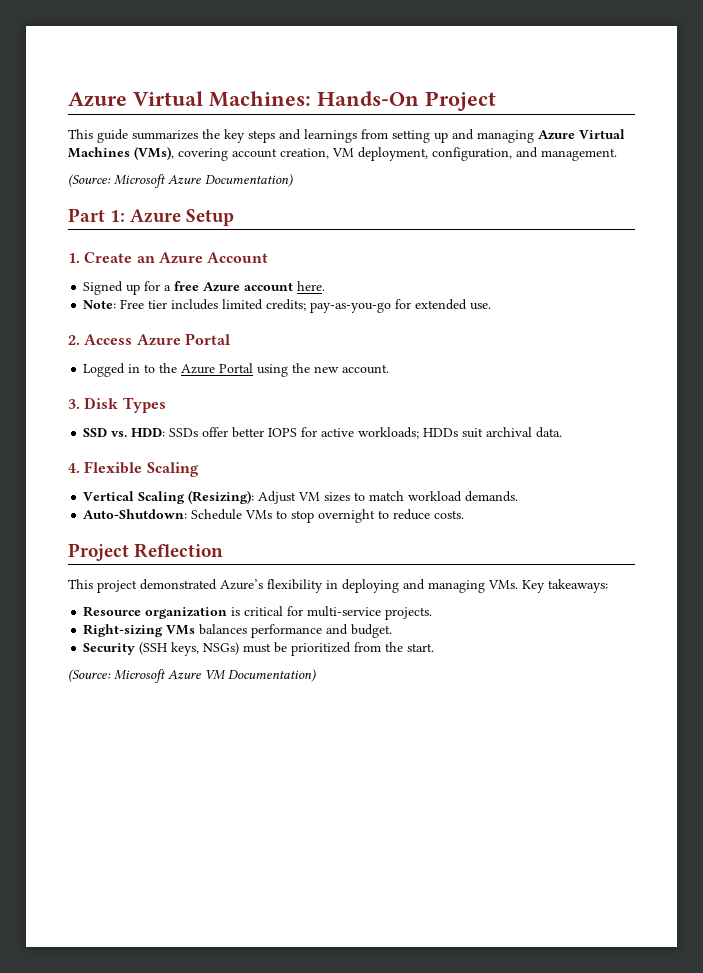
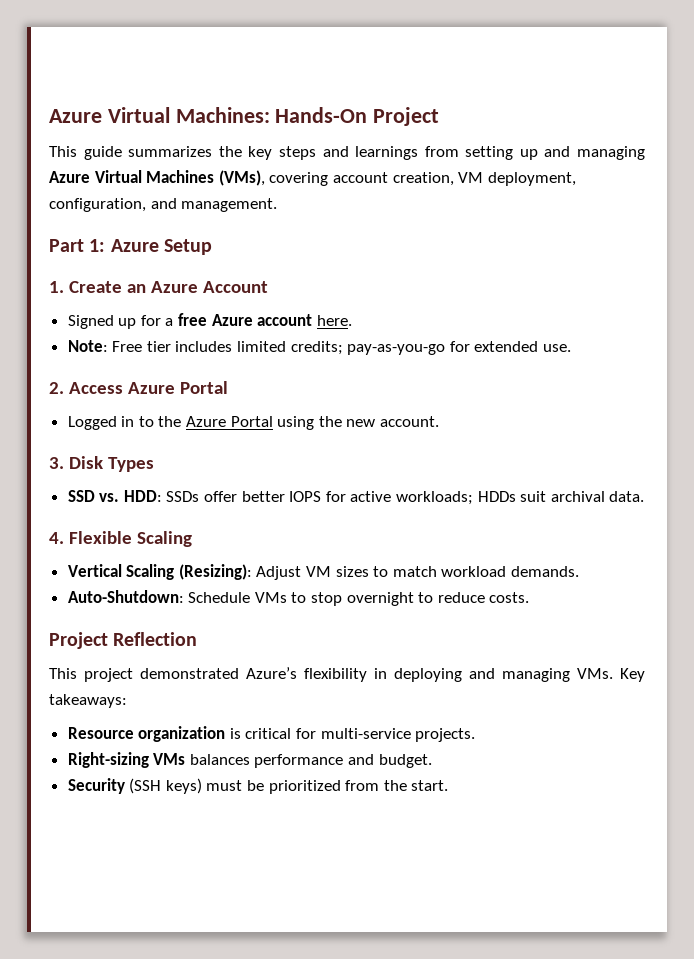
- (Source: Microsoft Azure Documentation)
- Security (SSH keys, NSGs) must be prioritized from the start.
+ Security (SSH keys) must be prioritized from the start.
- (Source: Microsoft Azure VM Documentation)

